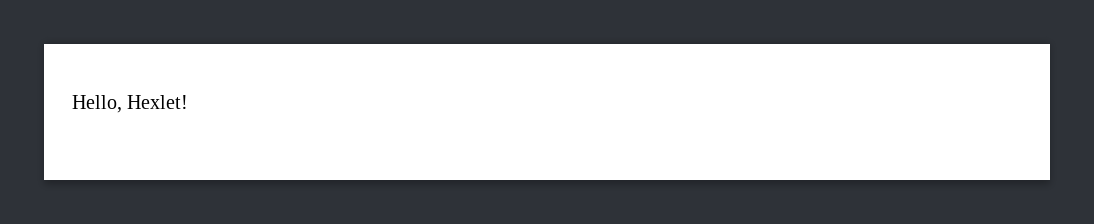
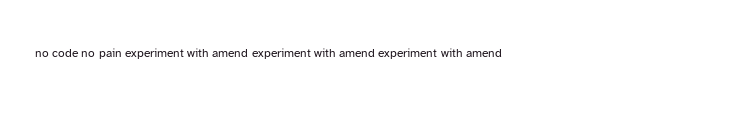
- Hello, Hexlet!
+ no code no pain experiment with amend experiment with amend experiment with amend

